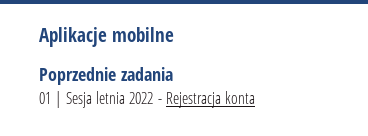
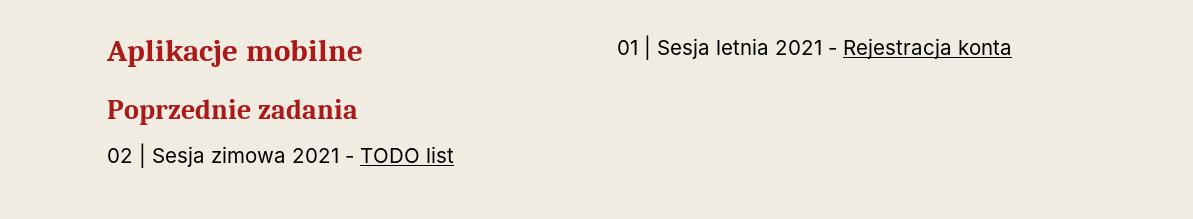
+ 02 | Sesja zimowa 2021 - TODO list
- 01 | Sesja letnia 2022 - Rejestracja konta
+ 01 | Sesja letnia 2021 - Rejestracja konta

